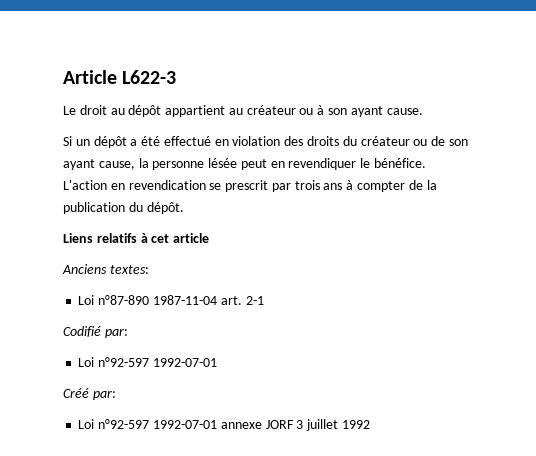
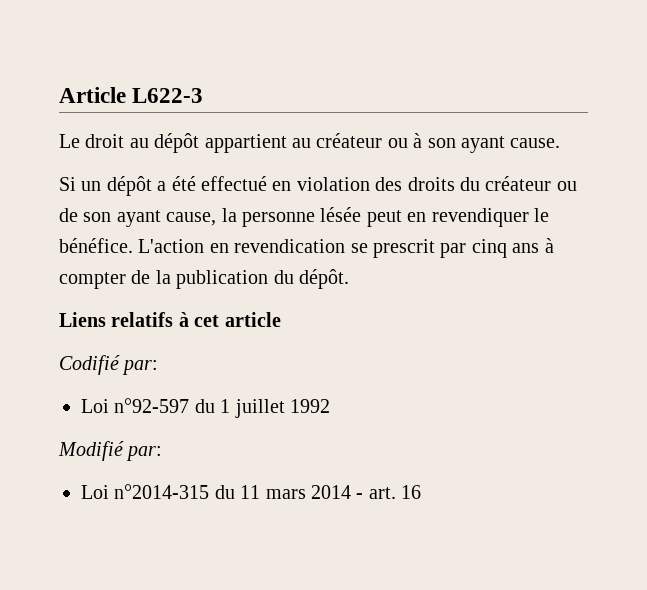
- L'action en revendication se prescrit par trois ans à compter de la publication du dépôt.
+ L'action en revendication se prescrit par cinq ans à compter de la publication du dépôt.
- Anciens textes:
- Loi n°87-890 1987-11-04 art. 2-1
  Codifié par:
- Loi n°92-597 1992-07-01
- Créé par:
- Loi n°92-597 1992-07-01 annexe JORF 3 juillet 1992
+ Loi n°92-597 du 1 juillet 1992
+ Modifié par:
+ Loi n°2014-315 du 11 mars 2014 - art. 16

